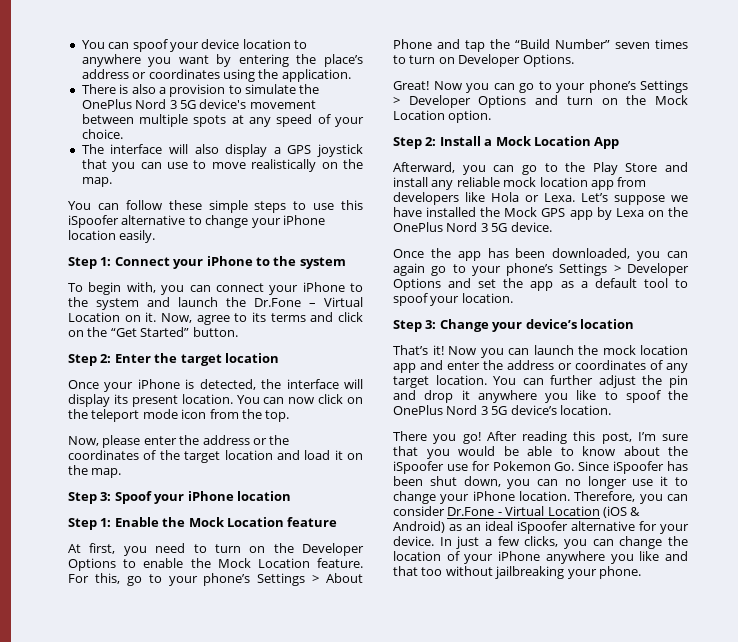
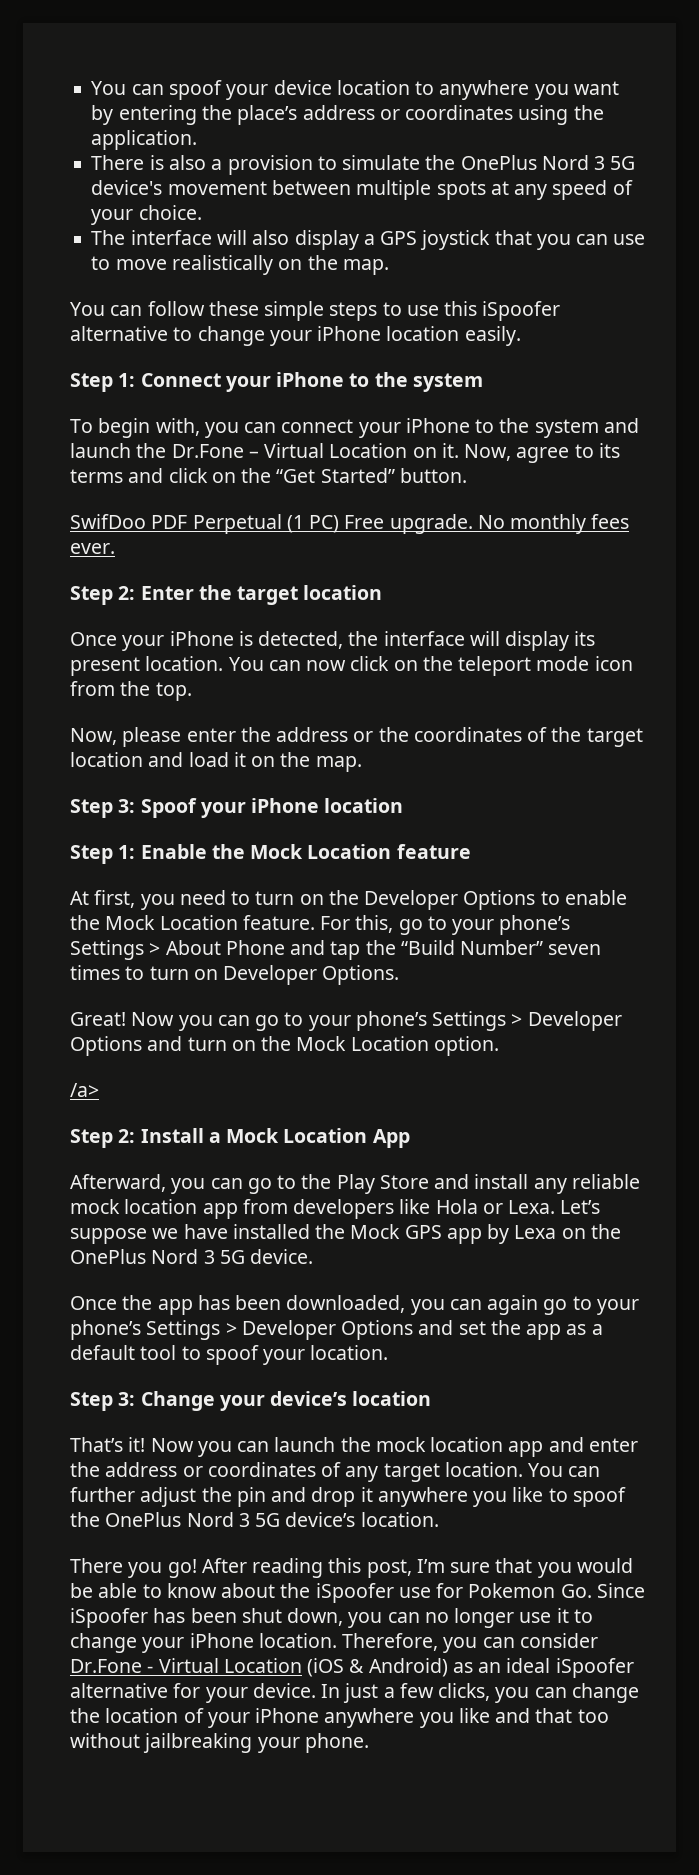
+ SwifDoo PDF Perpetual (1 PC) Free upgrade. No monthly fees ever.
+ /a>

